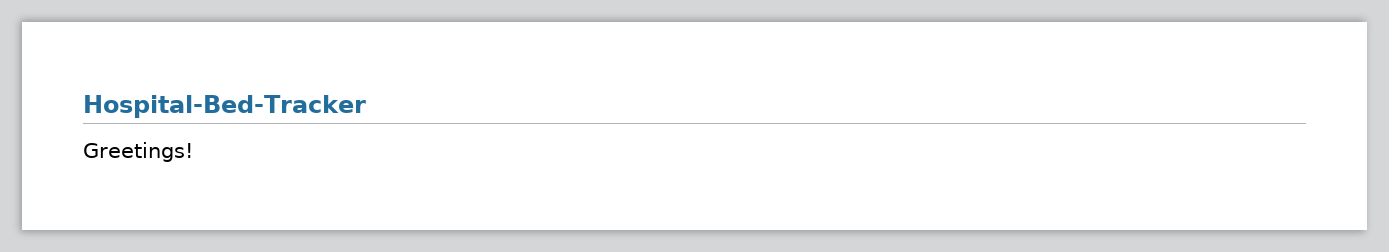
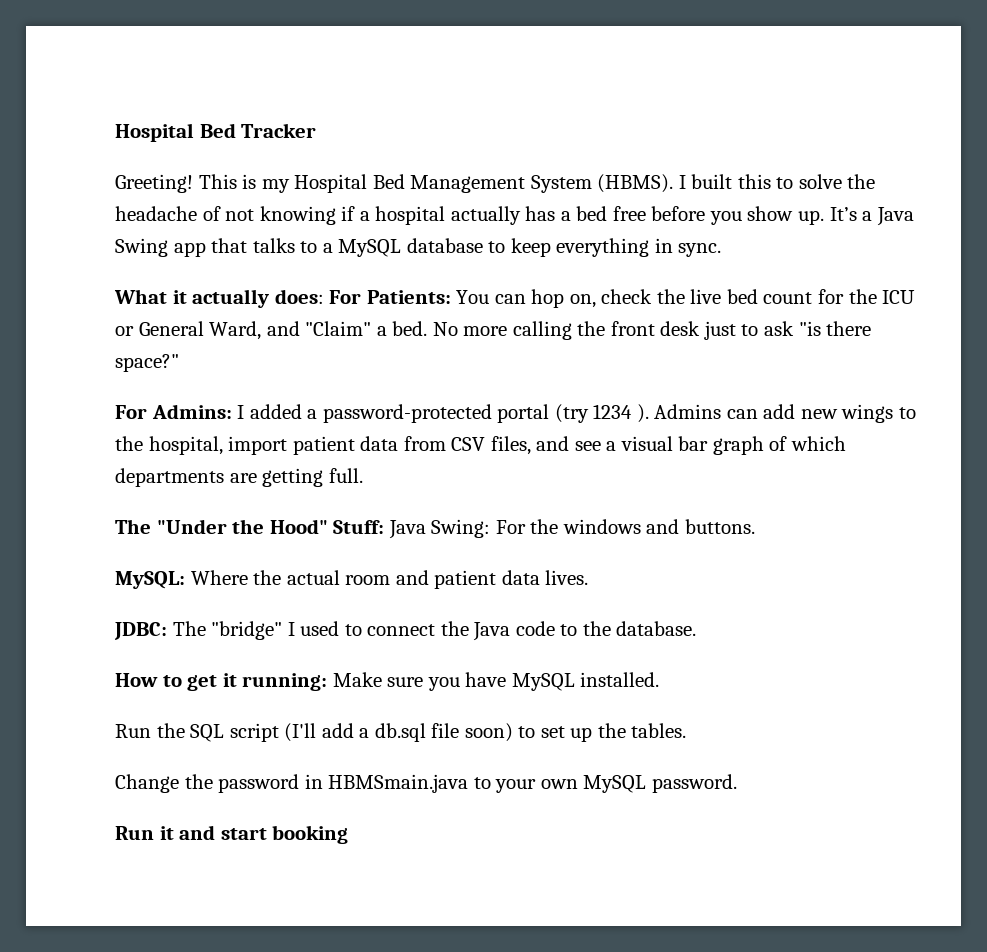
- Hospital-Bed-Tracker
- Greetings!
+ Hospital Bed Tracker
+ Greeting! This is my Hospital Bed Management System (HBMS). I built this to solve the headache of not knowing if a hospital actually has a bed free before you show up. It’s a Java Swing app that talks to a MySQL database to keep everything in sync.
+ What it actually does: For Patients: You can hop on, check the live bed count for the ICU or General Ward, and "Claim" a bed. No more calling the front desk just to ask "is there space?"
+ For Admins: I added a password-protected portal (try 1234 ). Admins can add new wings to the hospital, import patient data from CSV files, and see a visual bar graph of which departments are getting full.
+ The "Under the Hood" Stuff: Java Swing: For the windows and buttons.
+ MySQL: Where the actual room and patient data lives.
+ JDBC: The "bridge" I used to connect the Java code to the database.
+ How to get it running: Make sure you have MySQL installed.
+ Run the SQL script (I'll add a db.sql file soon) to set up the tables.
+ Change the password in HBMSmain.java to your own MySQL password.
+ Run it and start booking

